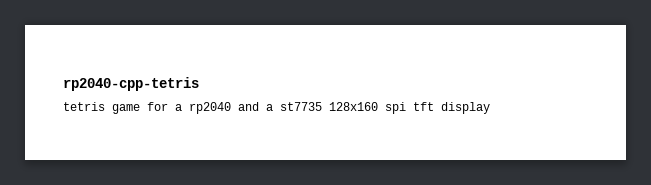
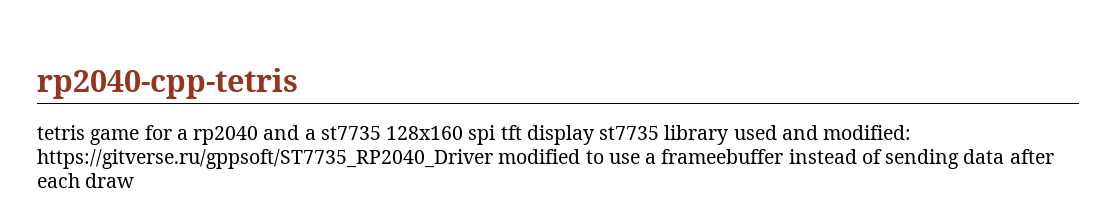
- tetris game for a rp2040 and a st7735 128x160 spi tft display
+ tetris game for a rp2040 and a st7735 128x160 spi tft display st7735 library used and modified: https://gitverse.ru/gppsoft/ST7735_RP2040_Driver modified to use a frameebuffer instead of sending data after each draw

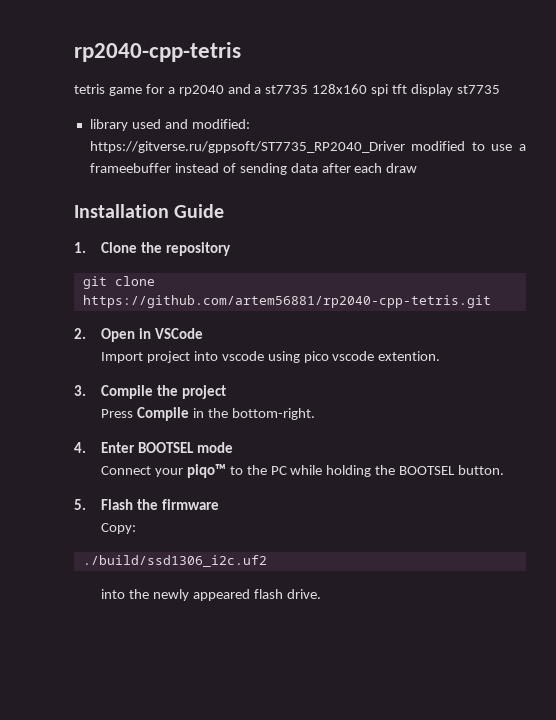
- tetris game for a rp2040 and a st7735 128x160 spi tft display st7735 library used and modified: https://gitverse.ru/gppsoft/ST7735_RP2040_Driver modified to use a frameebuffer instead of sending data after each draw
+ tetris game for a rp2040 and a st7735 128x160 spi tft display st7735
+ library used and modified: https://gitverse.ru/gppsoft/ST7735_RP2040_Driver modified to use a frameebuffer instead of sending data after each draw
+ Installation Guide
+ 1. Clone the repository
+ git clone https://github.com/artem56881/rp2040-cpp-tetris.git
+ 2. Open in VSCode
+ Import project into vscode using pico vscode extention.
+ 3. Compile the project
+ Press Compile in the bottom-right.
+ 4. Enter BOOTSEL mode
+ Connect your piqo™ to the PC while holding the BOOTSEL button.
+ 5. Flash the firmware
+ Copy:
+ ./build/ssd1306_i2c.uf2
+ into the newly appeared flash drive.

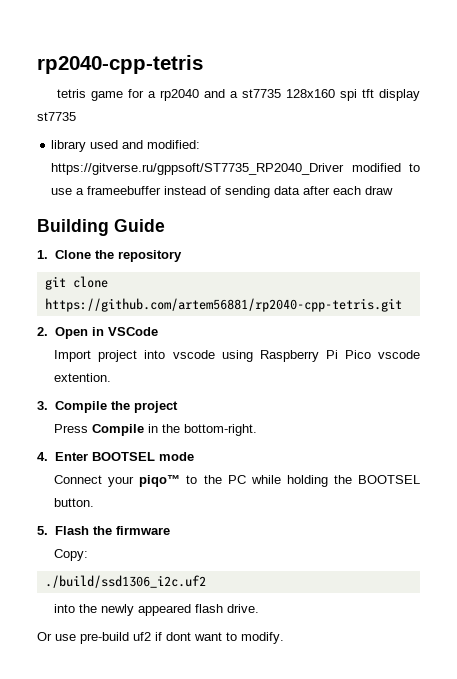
- Installation Guide
+ Building Guide
- Import project into vscode using pico vscode extention.
+ Import project into vscode using Raspberry Pi Pico vscode extention.
+ Or use pre-build uf2 if dont want to modify.

